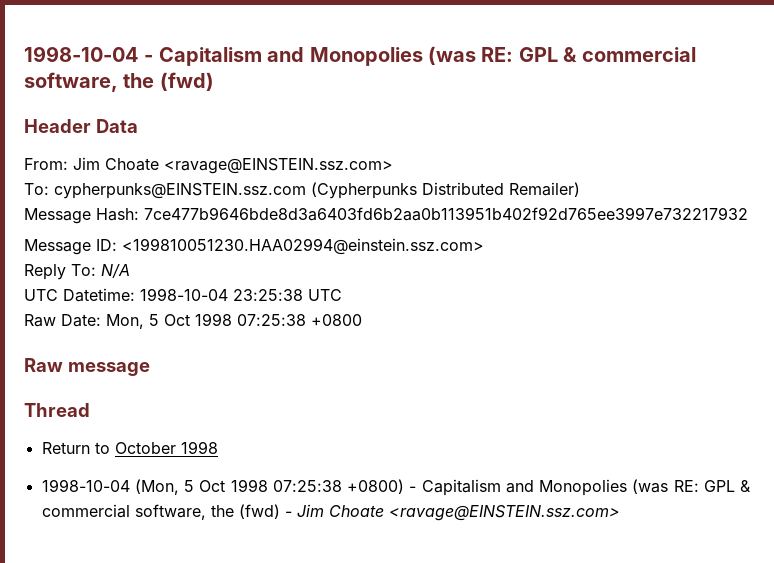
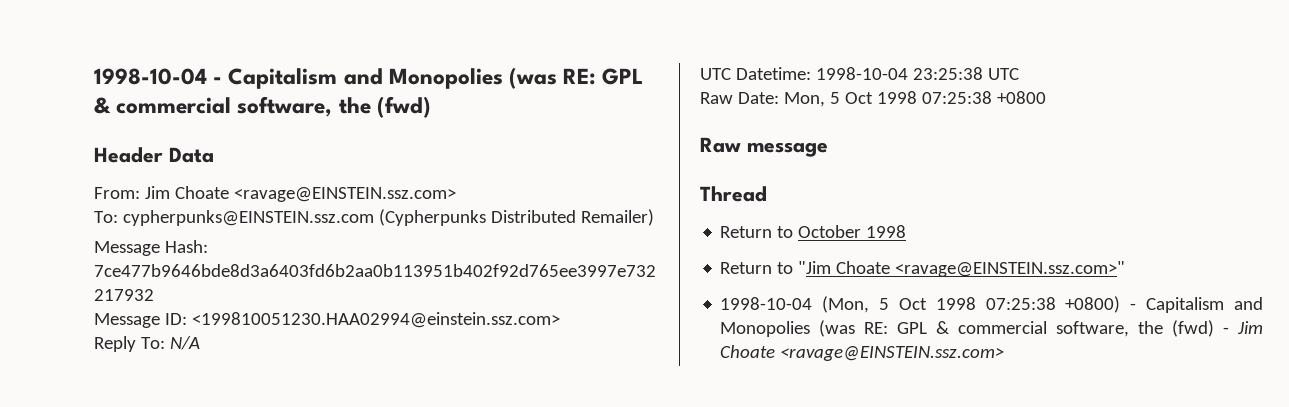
+ Return to "Jim Choate <ravage@EINSTEIN.ssz.com>"

